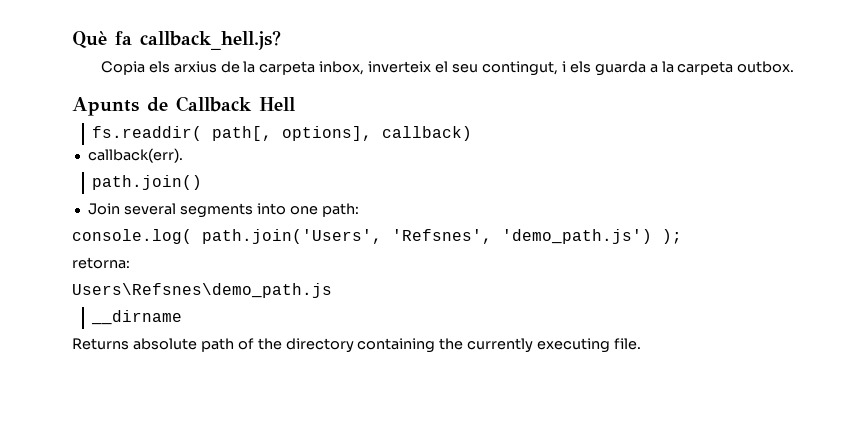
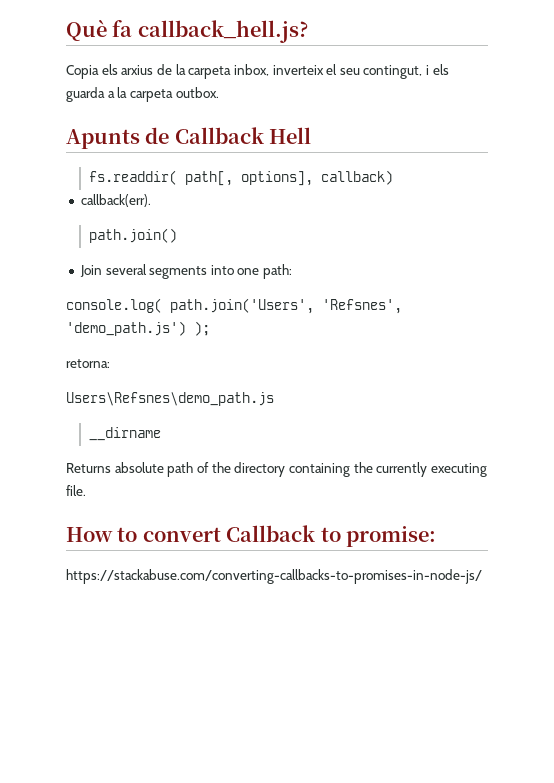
+ How to convert Callback to promise:
+ https://stackabuse.com/converting-callbacks-to-promises-in-node-js/

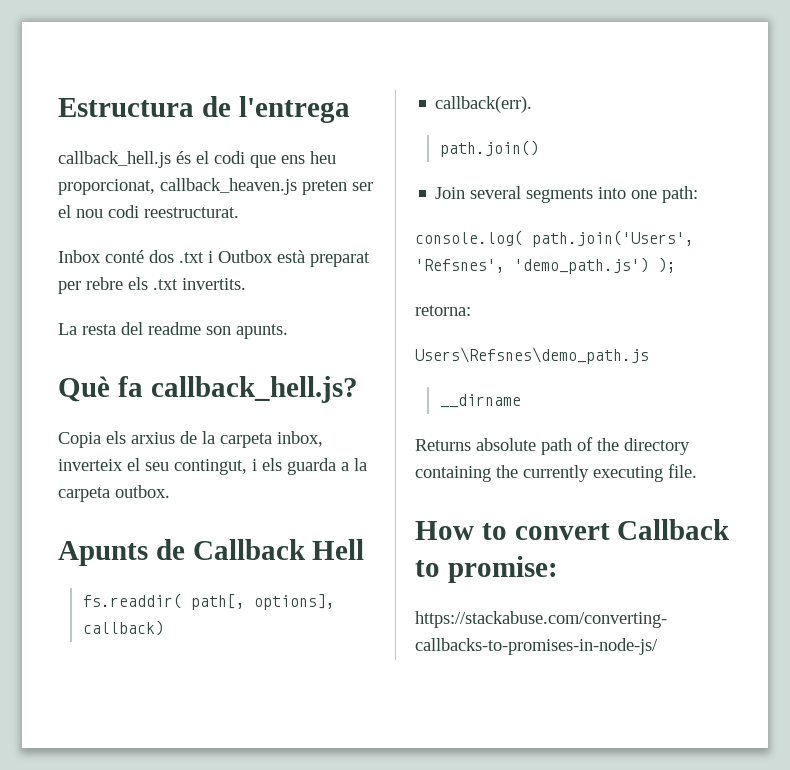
+ Estructura de l'entrega
+ callback_hell.js és el codi que ens heu proporcionat, callback_heaven.js preten ser el nou codi reestructurat.
+ Inbox conté dos .txt i Outbox està preparat per rebre els .txt invertits.
+ La resta del readme son apunts.

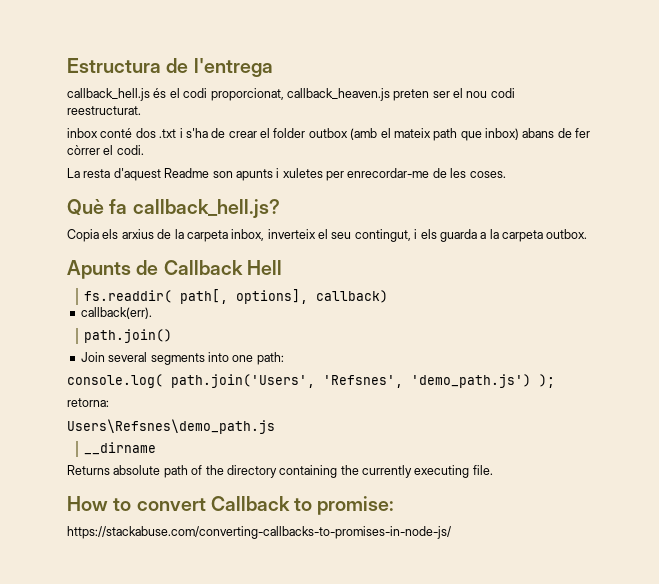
- callback_hell.js és el codi que ens heu proporcionat, callback_heaven.js preten ser el nou codi reestructurat.
+ callback_hell.js és el codi proporcionat, callback_heaven.js preten ser el nou codi reestructurat.
- Inbox conté dos .txt i Outbox està preparat per rebre els .txt invertits.
- La resta del readme son apunts.
+ inbox conté dos .txt i s'ha de crear el folder outbox (amb el mateix path que inbox) abans de fer còrrer el codi.
+ La resta d'aquest Readme son apunts i xuletes per enrecordar-me de les coses.

